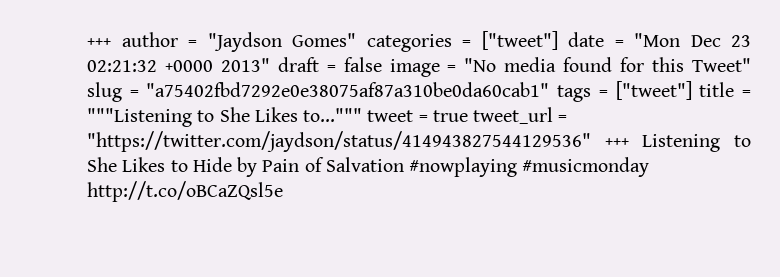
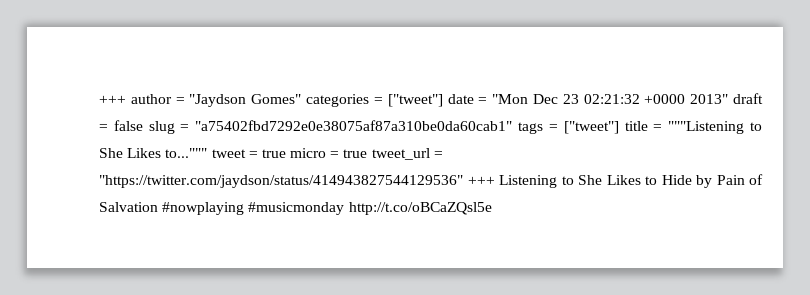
- +++ author = "Jaydson Gomes" categories = ["tweet"] date = "Mon Dec 23 02:21:32 +0000 2013" draft = false image = "No media found for this Tweet" slug = "a75402fbd7292e0e38075af87a310be0da60cab1" tags = ["tweet"] title = """Listening to She Likes to...""" tweet = true tweet_url = "https://twitter.com/jaydson/status/414943827544129536" +++ Listening to She Likes to Hide by Pain of Salvation #nowplaying #musicmonday http://t.co/oBCaZQsl5e
+ +++ author = "Jaydson Gomes" categories = ["tweet"] date = "Mon Dec 23 02:21:32 +0000 2013" draft = false slug = "a75402fbd7292e0e38075af87a310be0da60cab1" tags = ["tweet"] title = """Listening to She Likes to...""" tweet = true micro = true tweet_url = "https://twitter.com/jaydson/status/414943827544129536" +++ Listening to She Likes to Hide by Pain of Salvation #nowplaying #musicmonday http://t.co/oBCaZQsl5e

